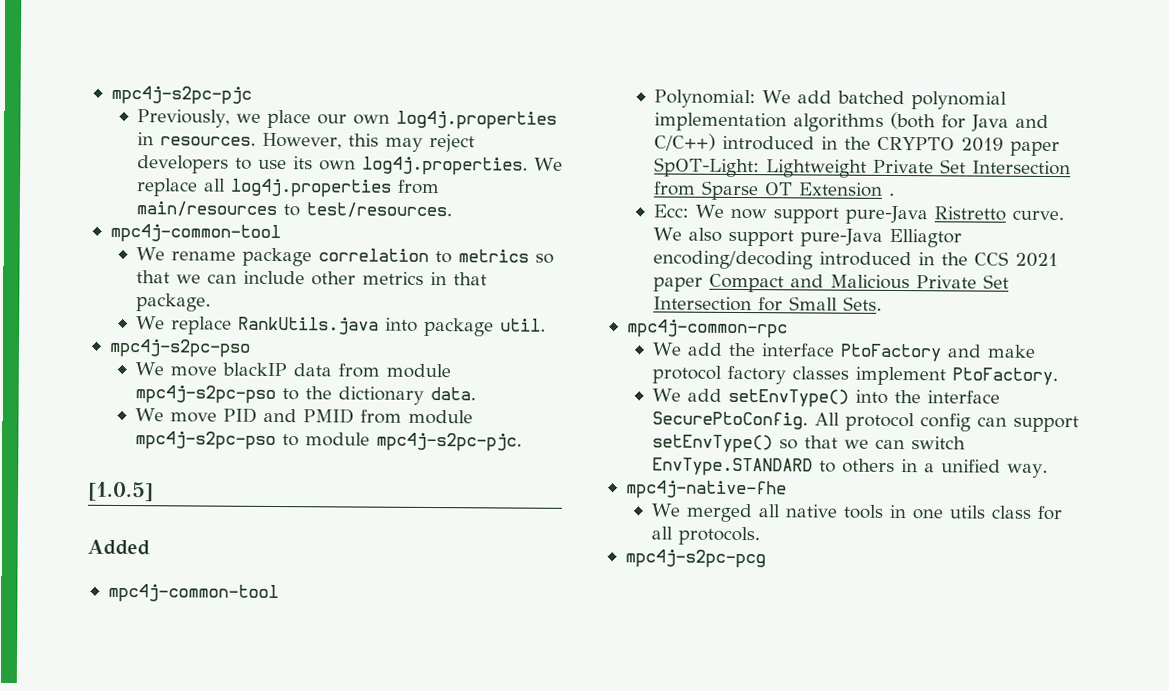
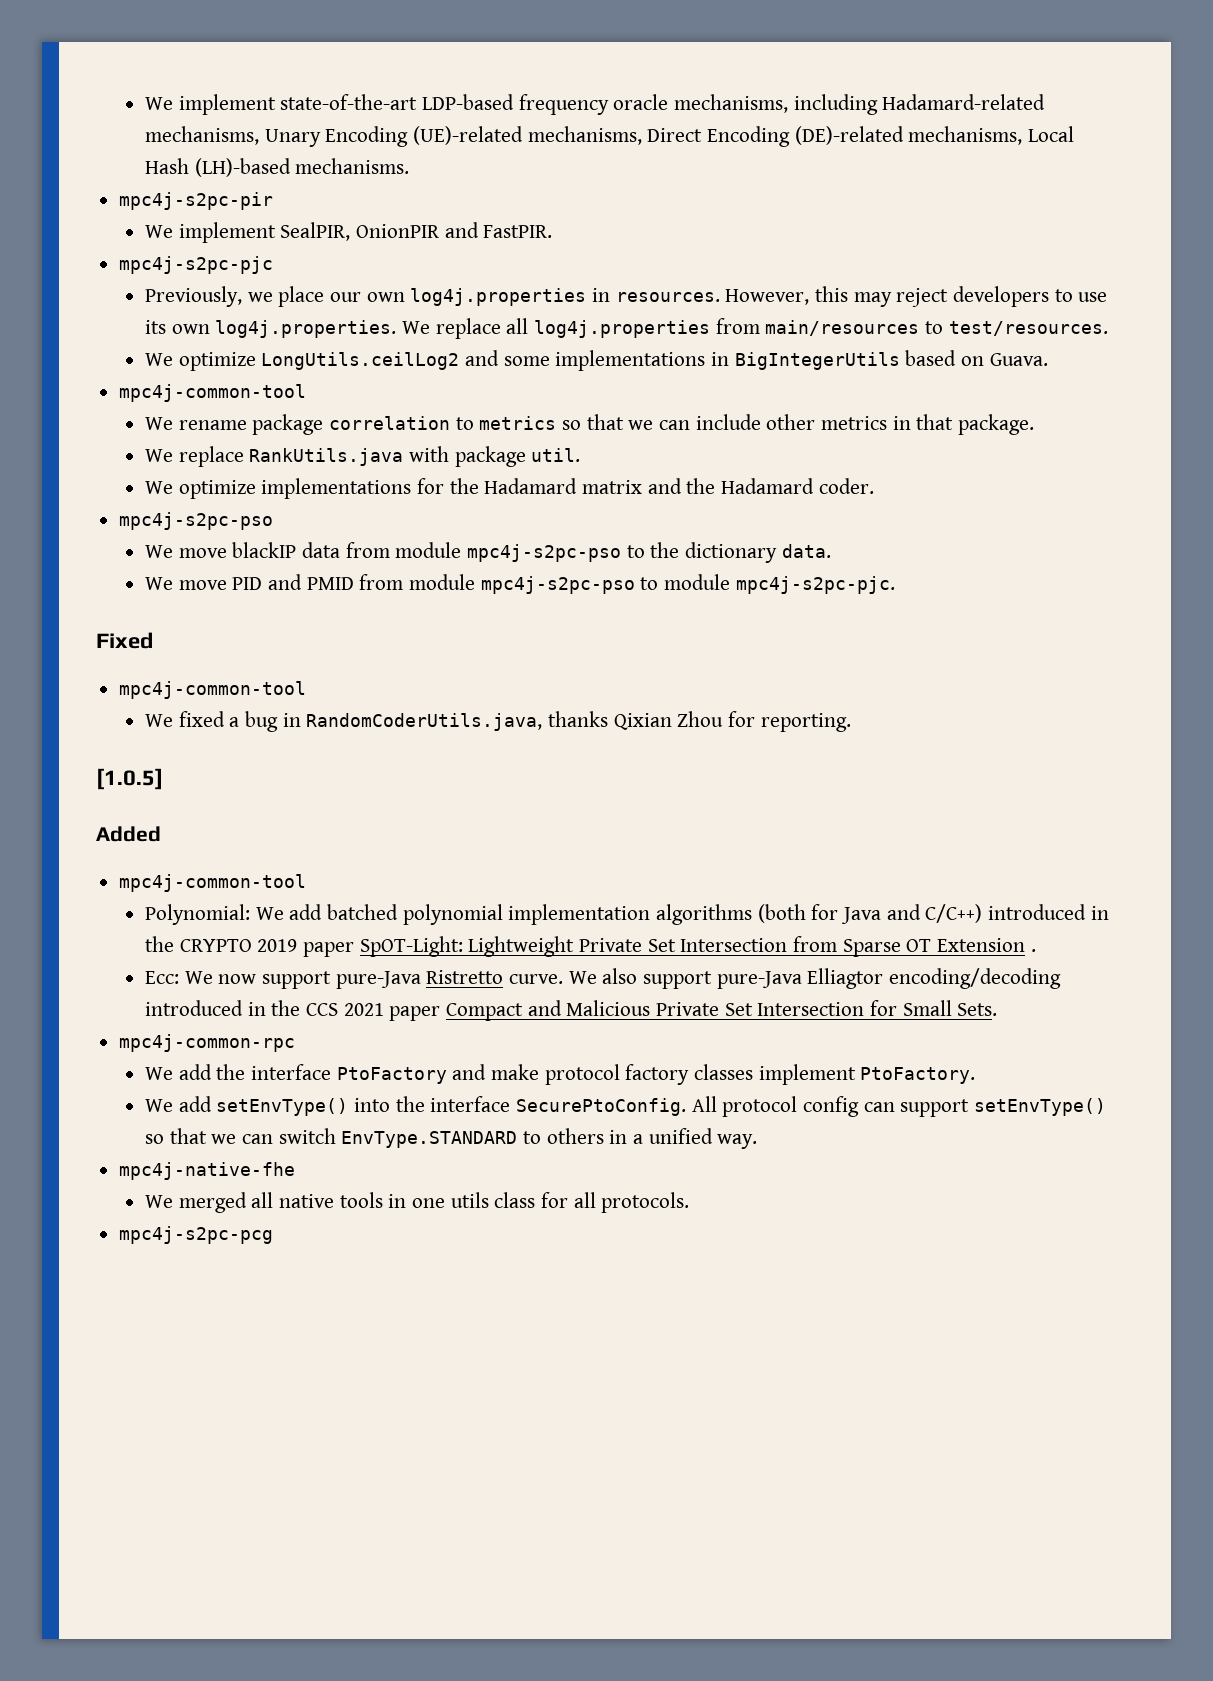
+ We implement state-of-the-art LDP-based frequency oracle mechanisms, including Hadamard-related mechanisms, Unary Encoding (UE)-related mechanisms, Direct Encoding (DE)-related mechanisms, Local Hash (LH)-based mechanisms.
+ mpc4j-s2pc-pir
+ We implement SealPIR, OnionPIR and FastPIR.
+ We optimize LongUtils.ceilLog2 and some implementations in BigIntegerUtils based on Guava.
- We replace RankUtils.java into package util.
+ We replace RankUtils.java with package util.
+ We optimize implementations for the Hadamard matrix and the Hadamard coder.
+ Fixed
+ mpc4j-common-tool
+ We fixed a bug in RandomCoderUtils.java, thanks Qixian Zhou for reporting.

